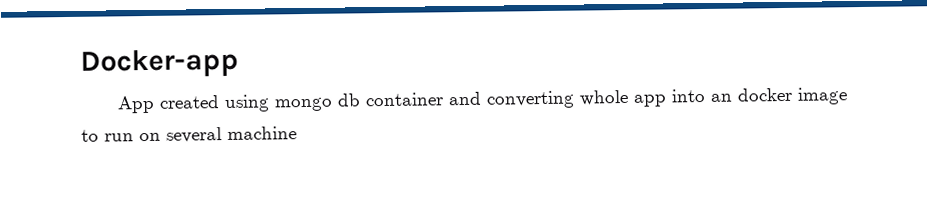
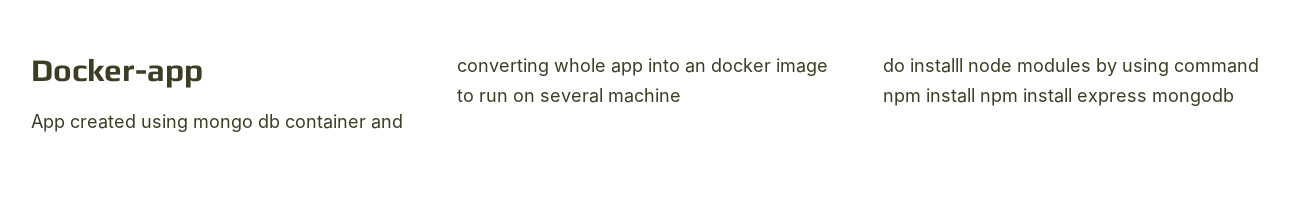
+ do installl node modules by using command npm install npm install express mongodb

